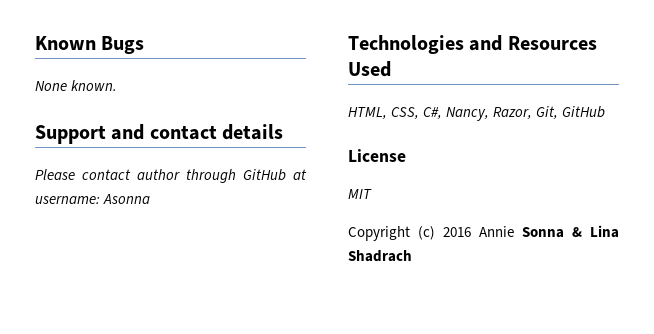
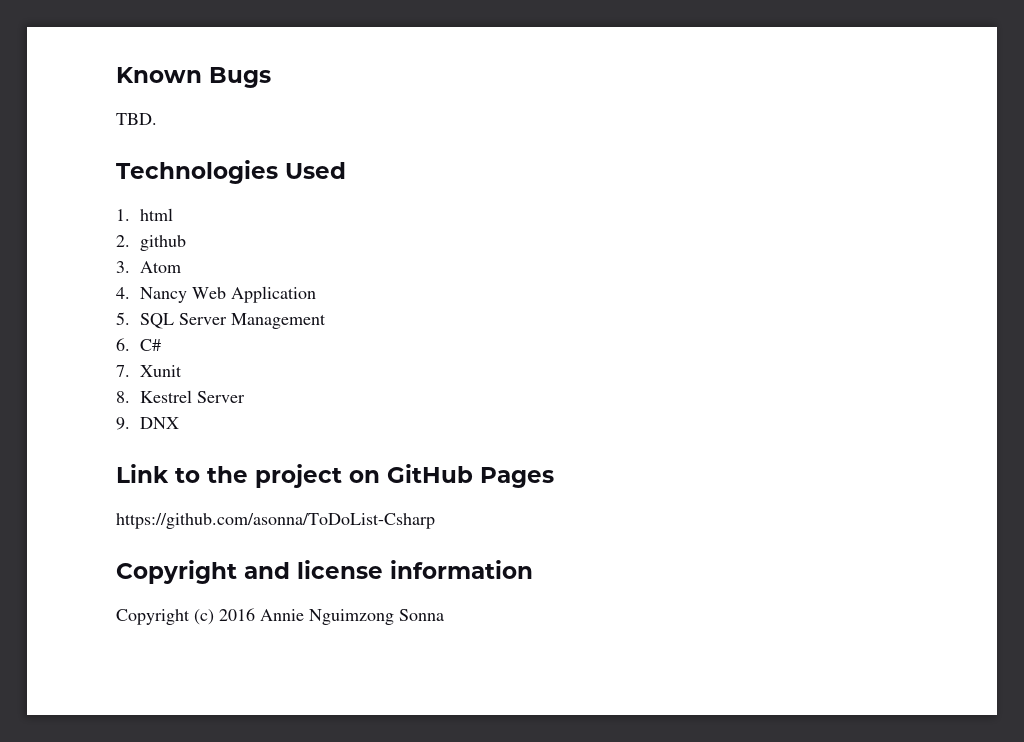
- None known.
- Support and contact details
- Please contact author through GitHub at username: Asonna
+ TBD.
- Technologies and Resources Used
+ Technologies Used
- HTML, CSS, C#, Nancy, Razor, Git, GitHub
- License
- MIT
+ 1. html
+ 2. github
+ 3. Atom
+ 4. Nancy Web Application
+ 5. SQL Server Management
+ 6. C#
+ 7. Xunit
+ 8. Kestrel Server
+ 9. DNX
+ Link to the project on GitHub Pages
+ https://github.com/asonna/ToDoList-Csharp
+ Copyright and license information
- Copyright (c) 2016 Annie Sonna & Lina Shadrach
+ Copyright (c) 2016 Annie Nguimzong Sonna

